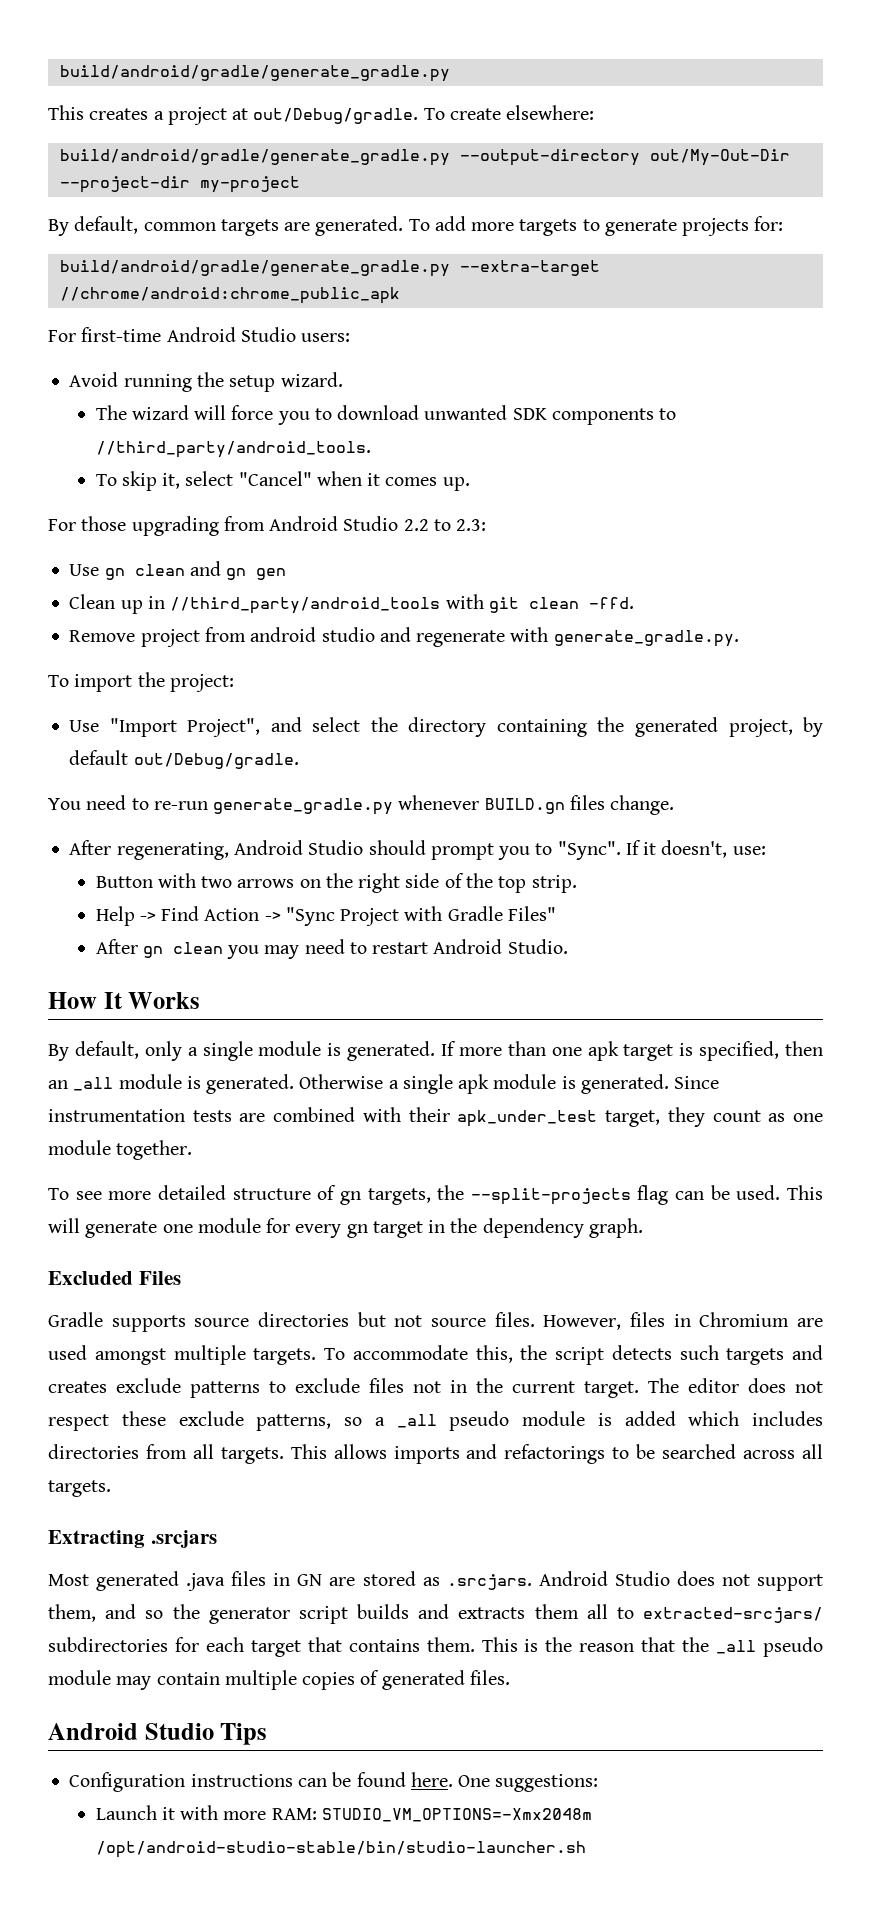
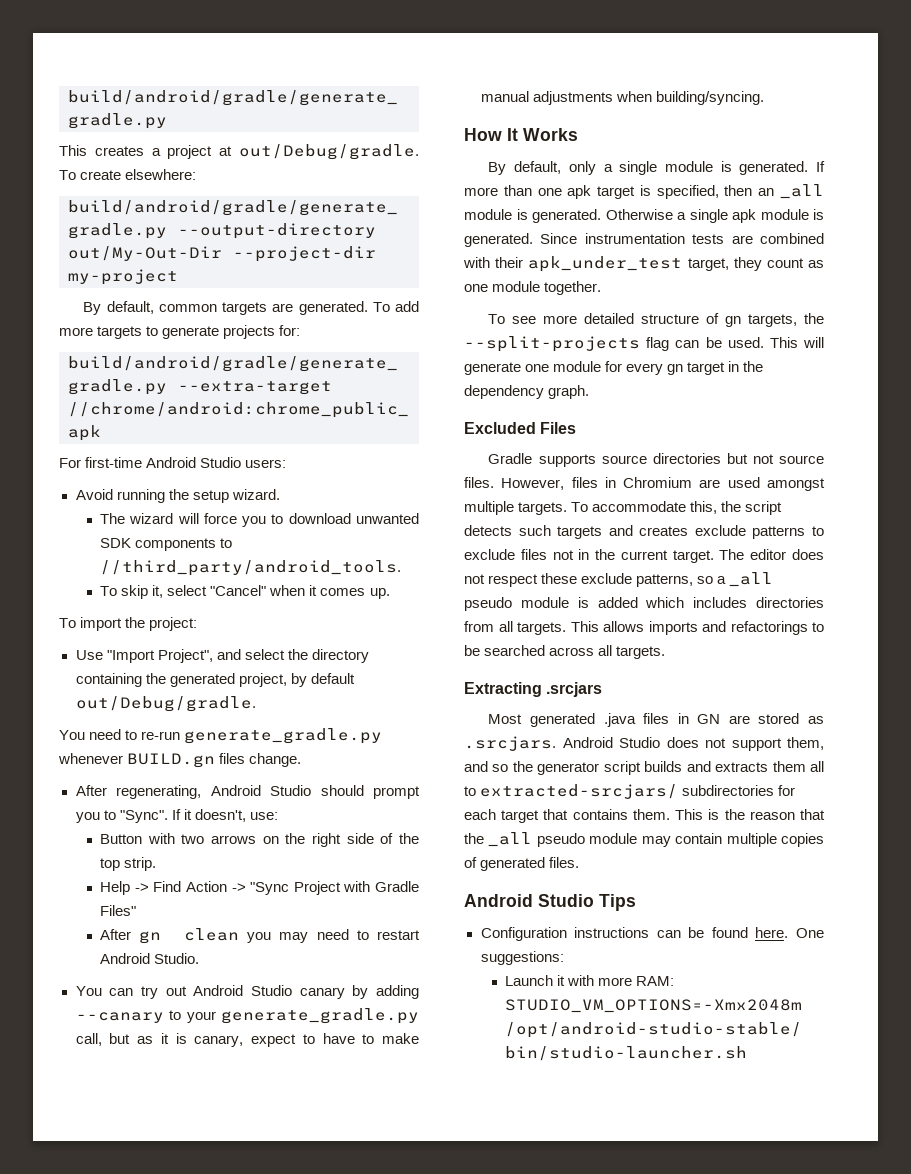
- For those upgrading from Android Studio 2.2 to 2.3:
- Use gn clean and gn gen
- Clean up in //third_party/android_tools with git clean -ffd.
- Remove project from android studio and regenerate with generate_gradle.py.
+ You can try out Android Studio canary by adding --canary to your generate_gradle.py call, but as it is canary, expect to have to make manual adjustments when building/syncing.

